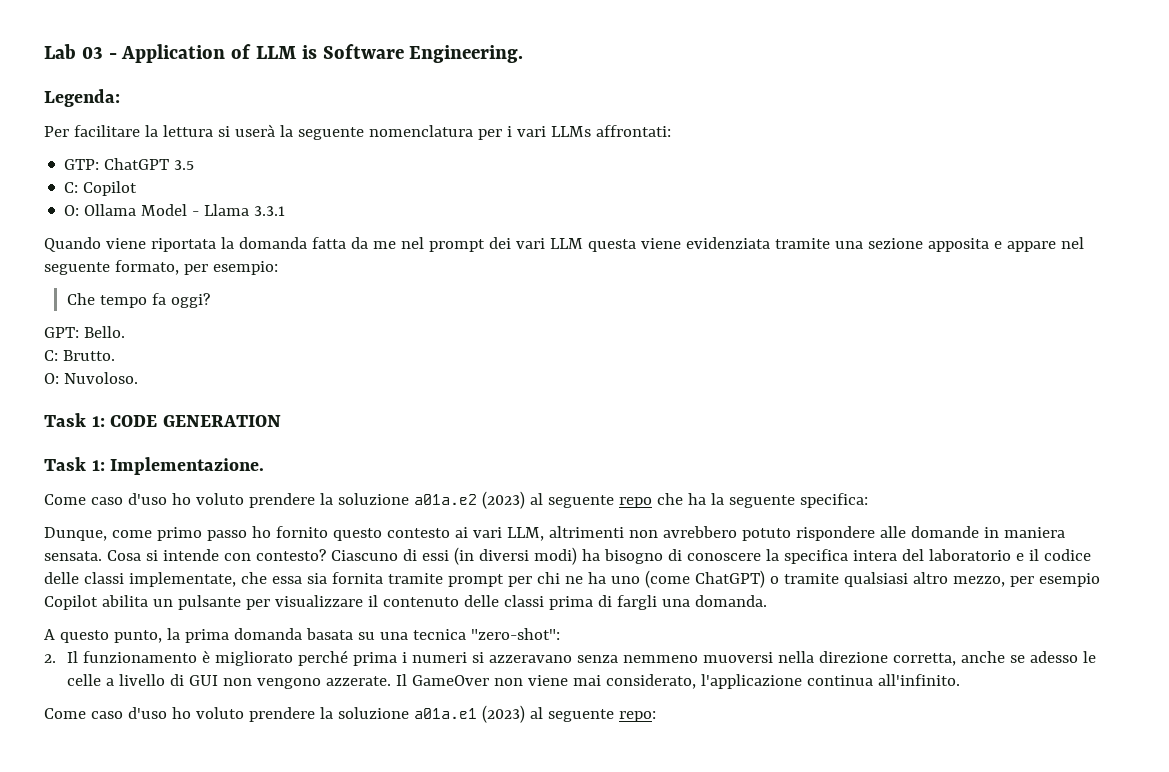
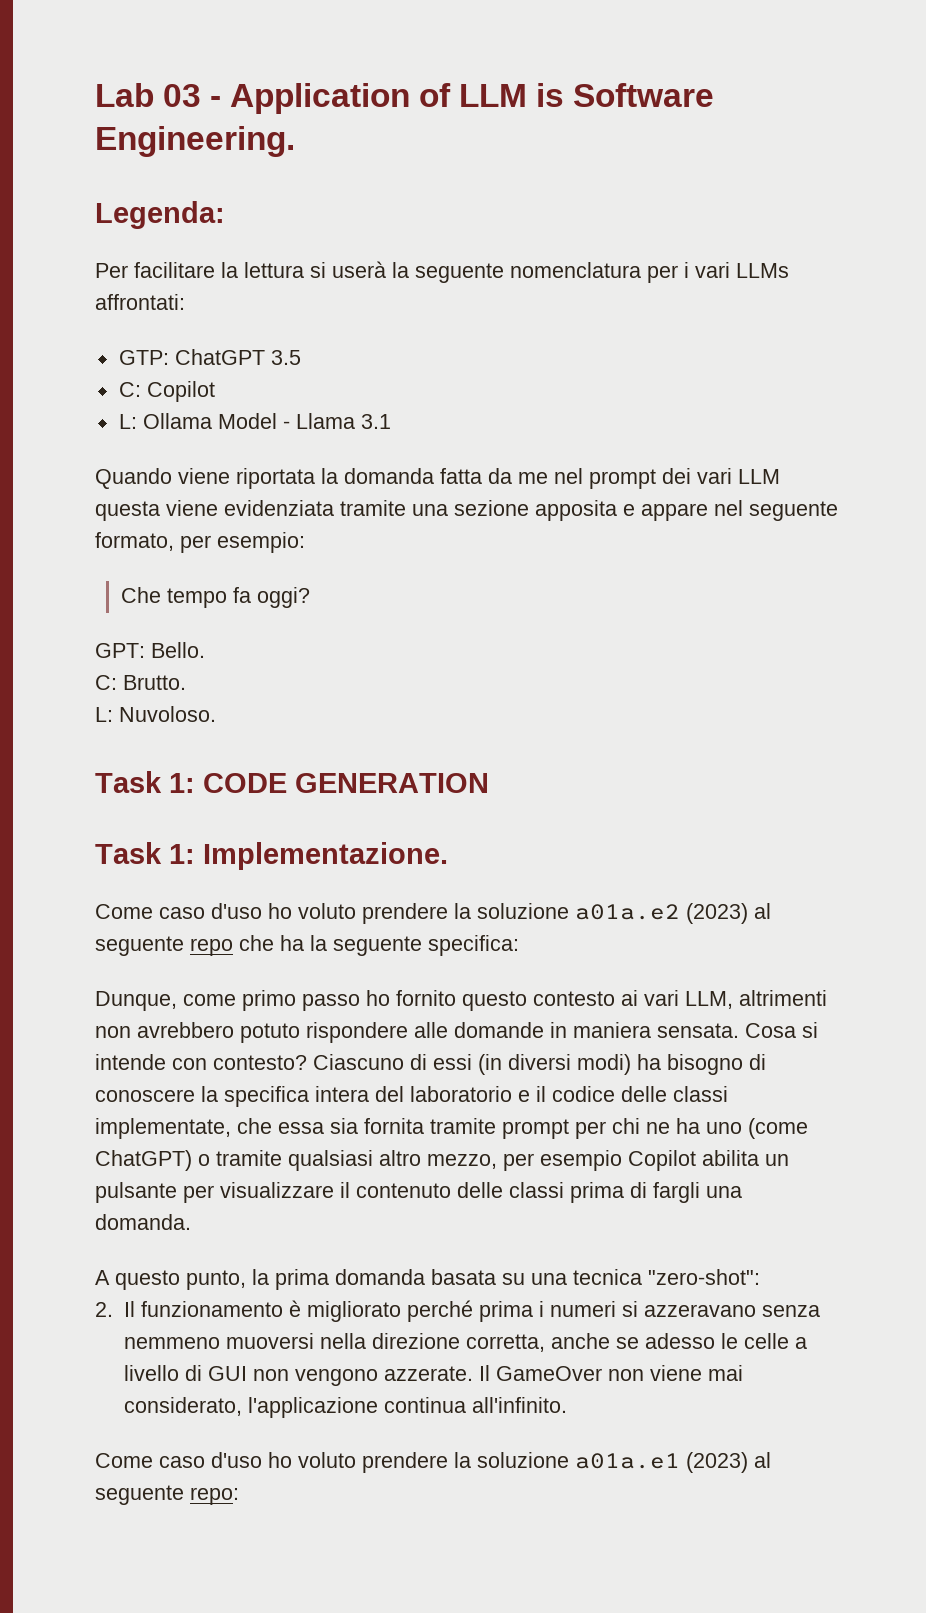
- O: Ollama Model - Llama 3.3.1
+ L: Ollama Model - Llama 3.1
- O: Nuvoloso.
+ L: Nuvoloso.

